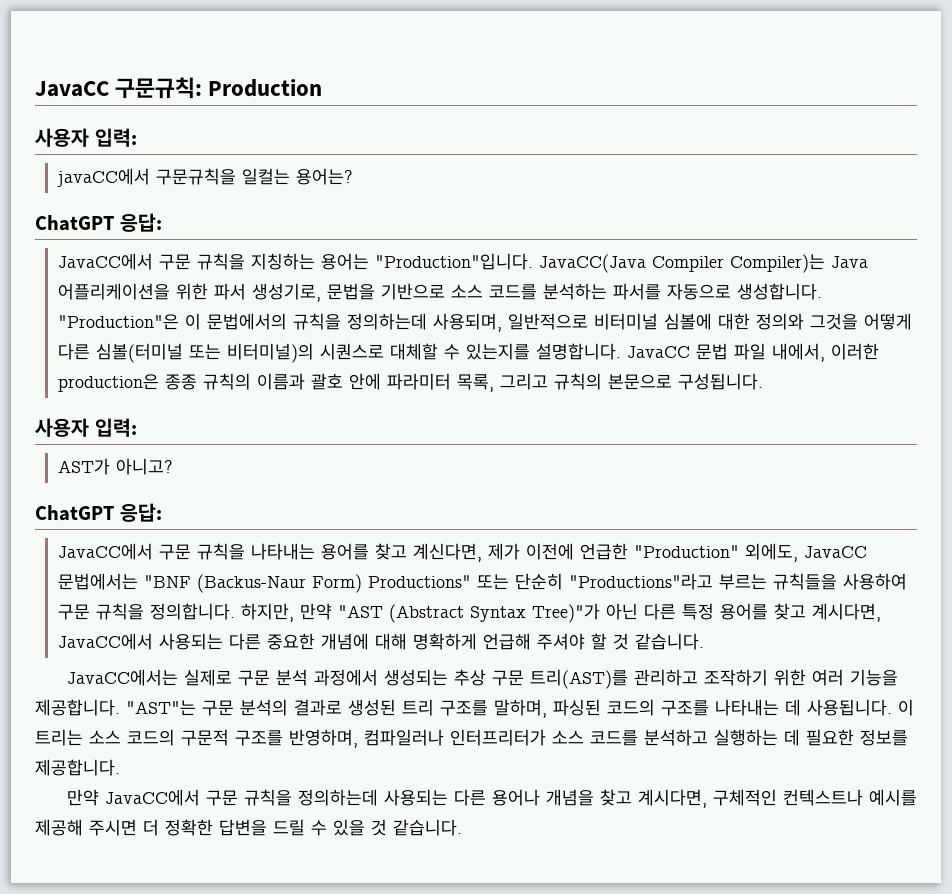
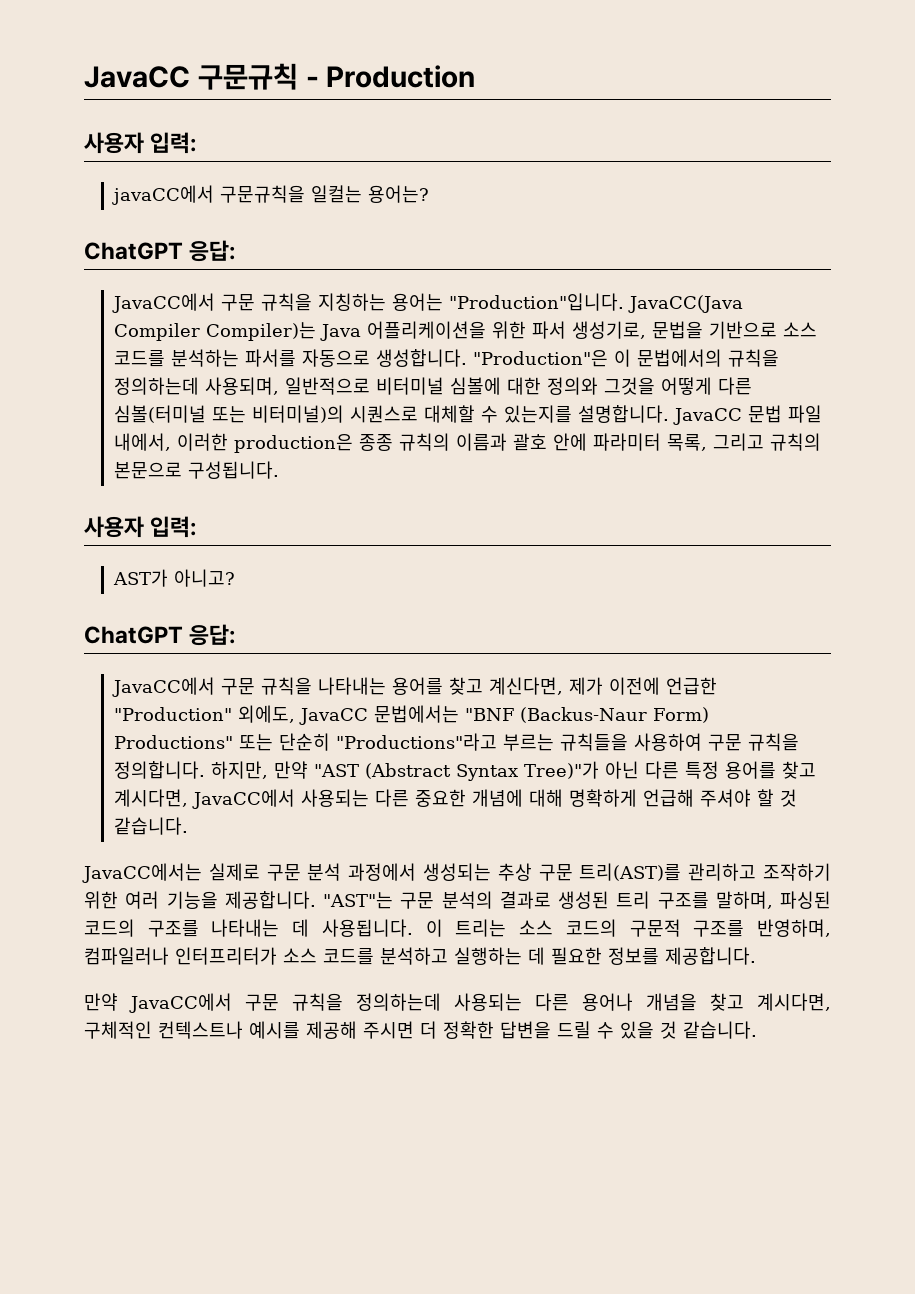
- JavaCC 구문규칙: Production
+ JavaCC 구문규칙 - Production

